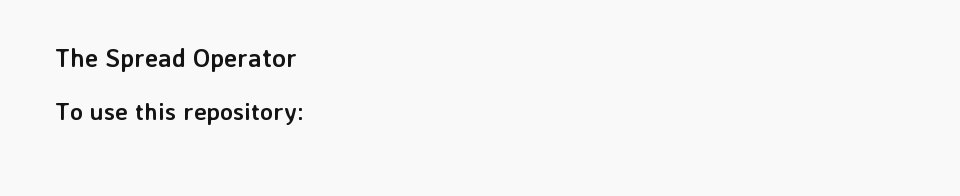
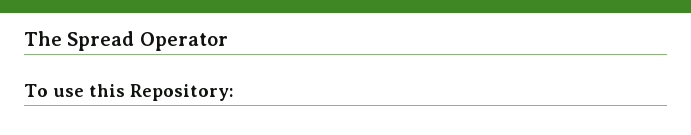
- To use this repository:
+ To use this Repository:

